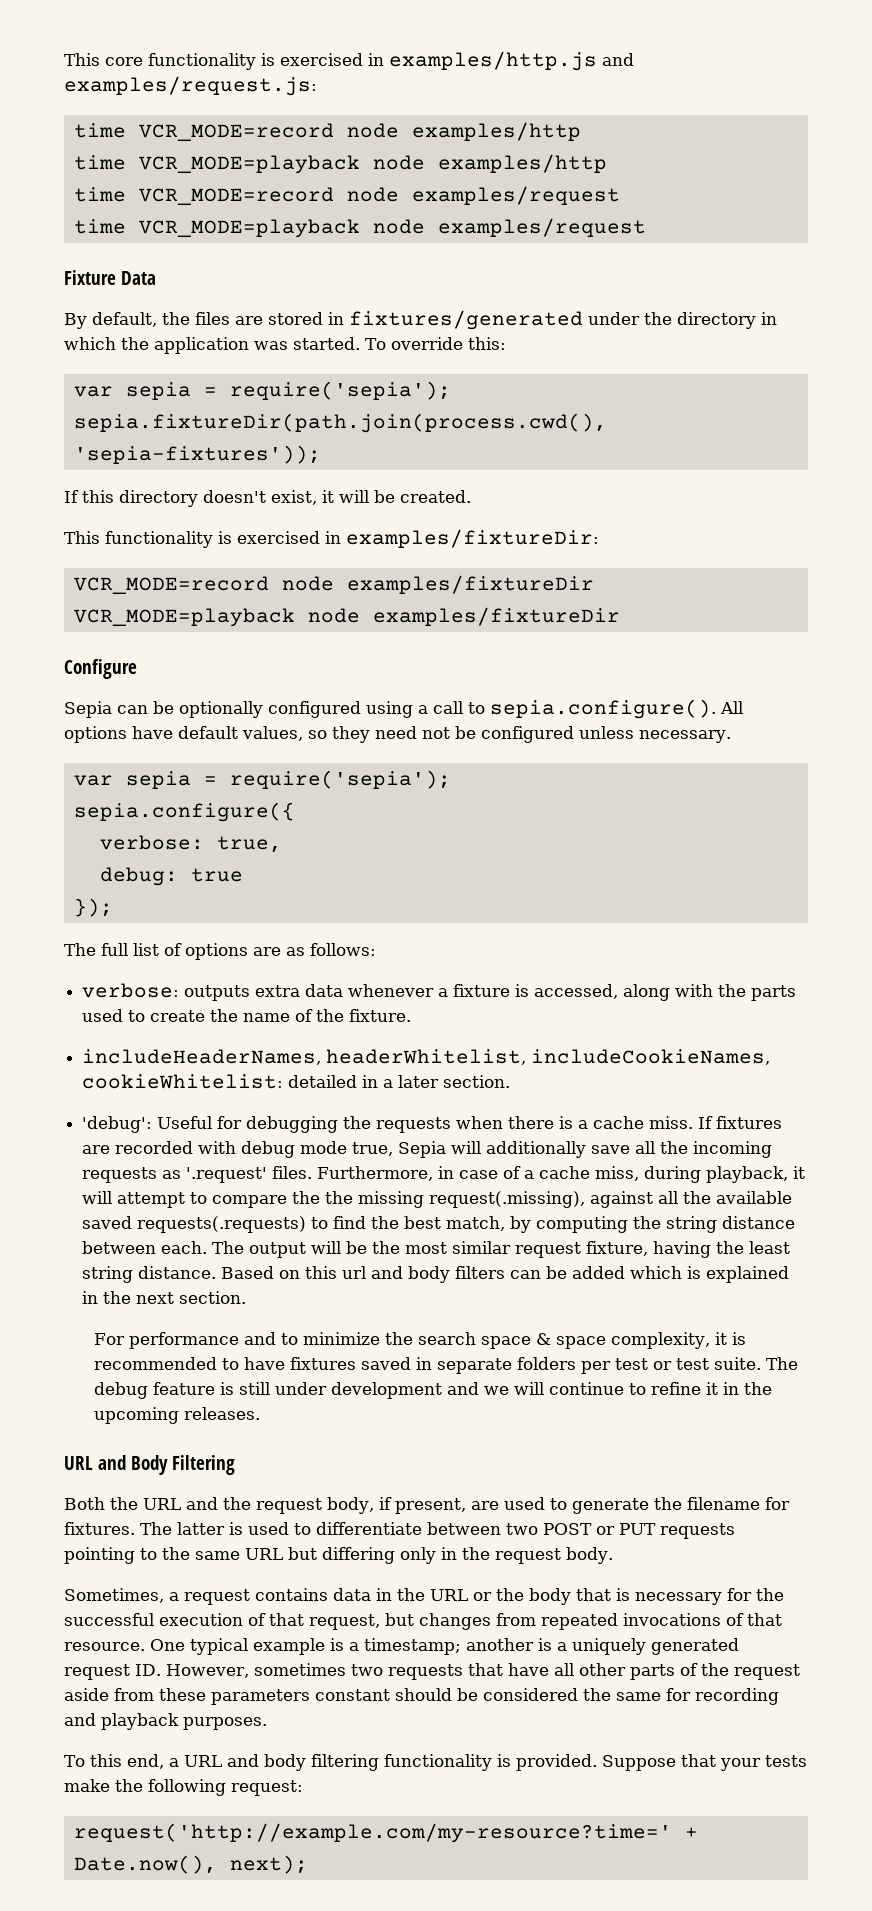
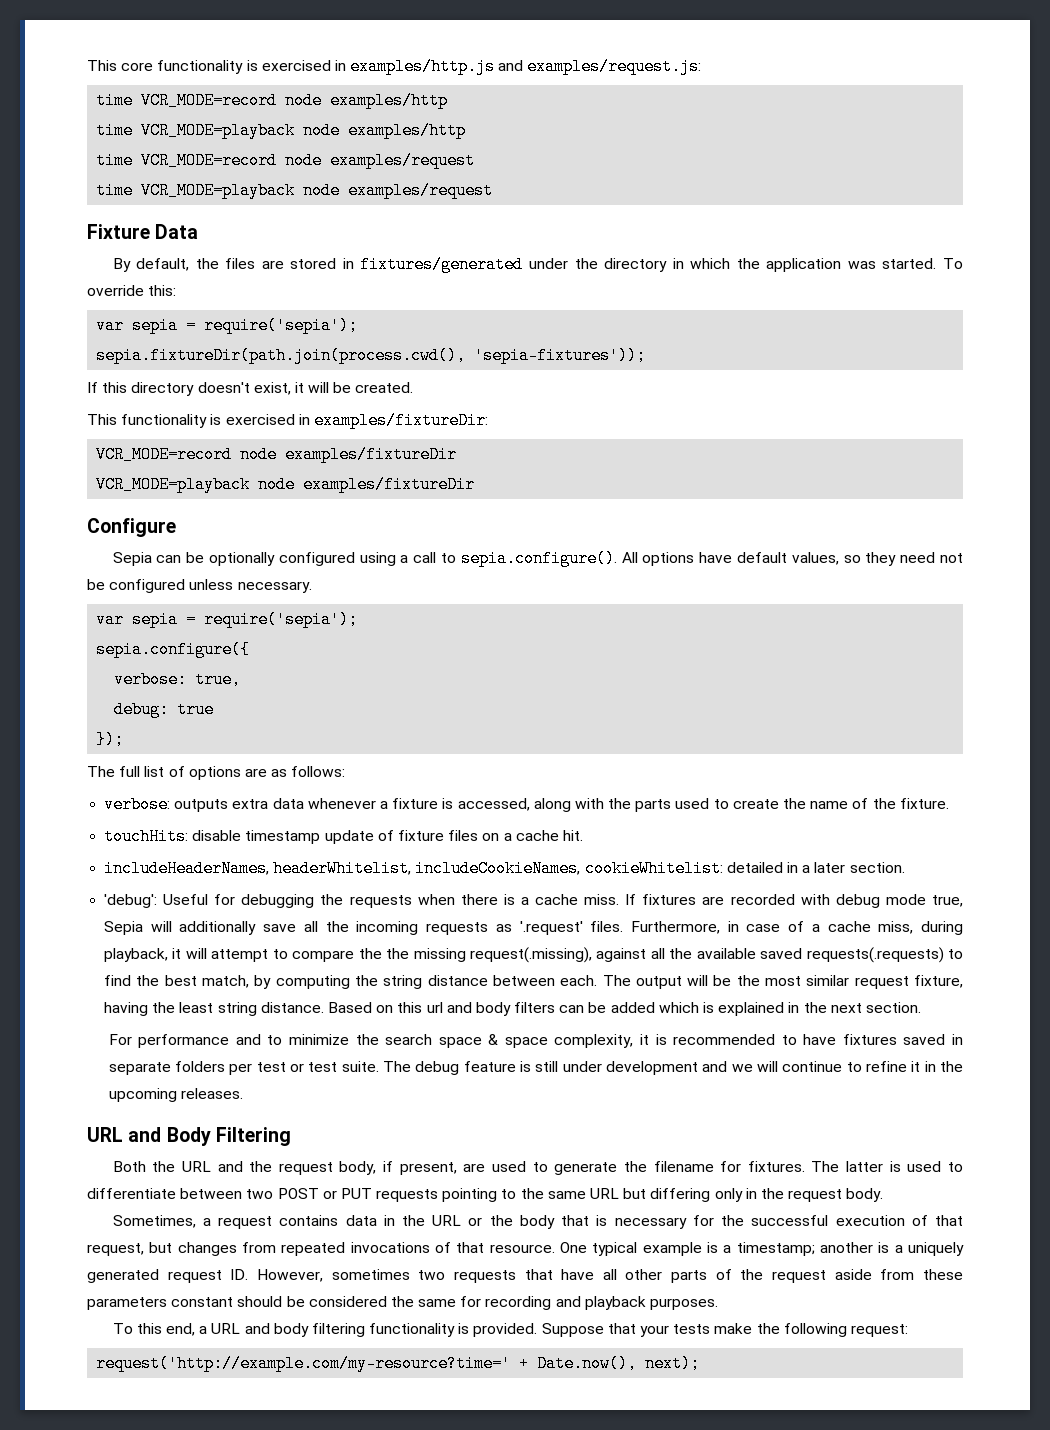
+ touchHits: disable timestamp update of fixture files on a cache hit.

